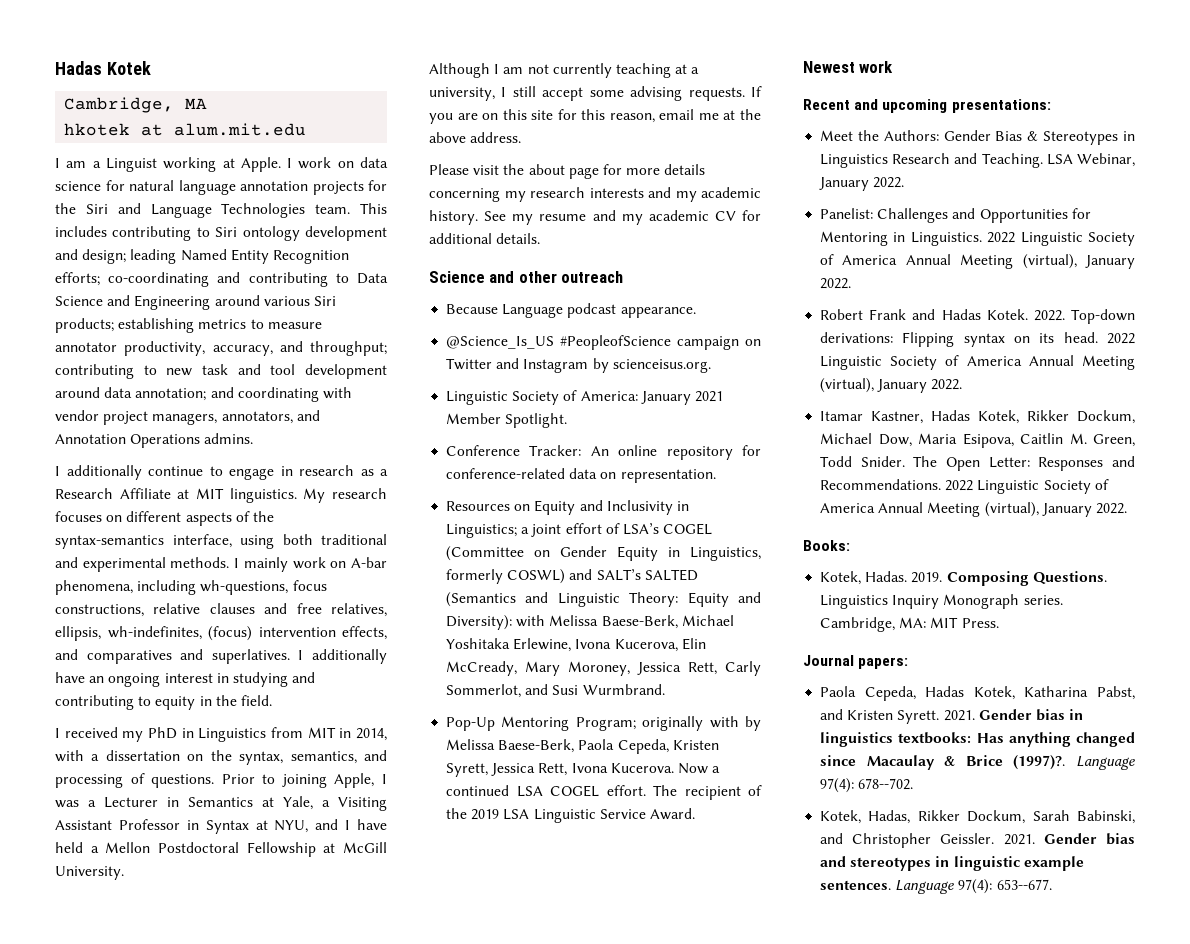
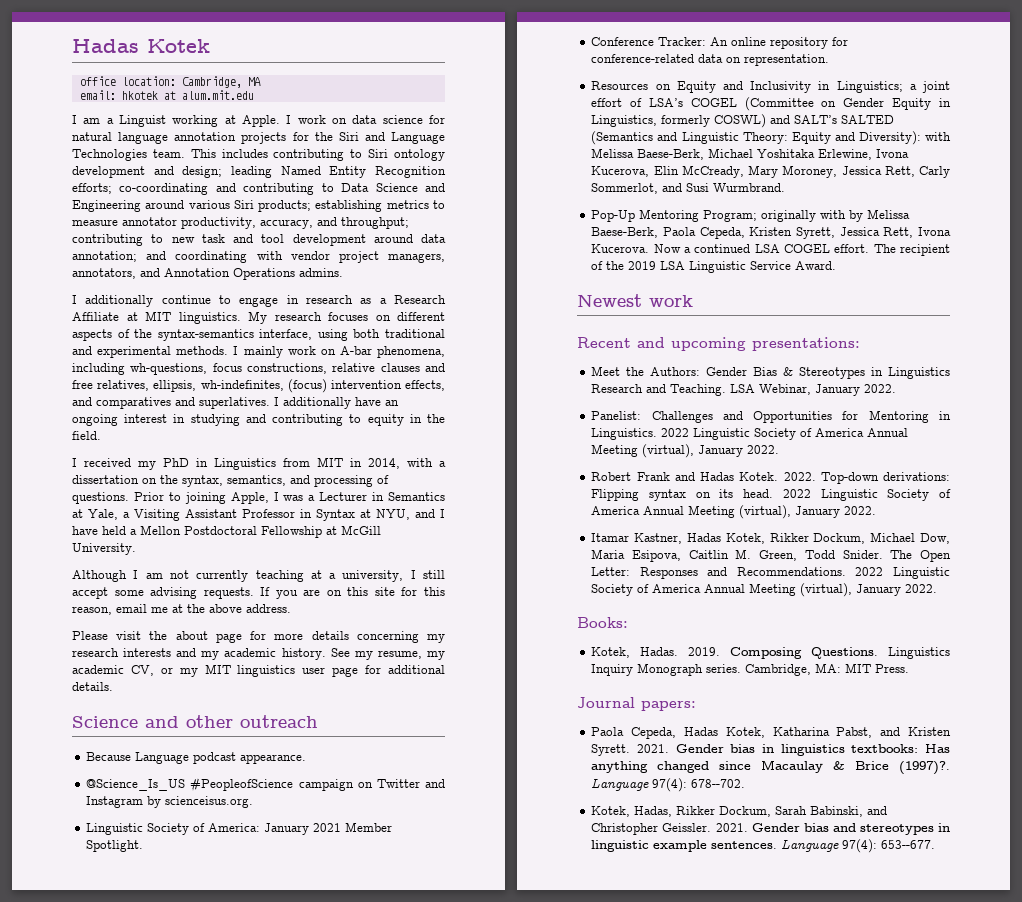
- Cambridge, MA
+ office location: Cambridge, MA
- hkotek at alum.mit.edu
+ email: hkotek at alum.mit.edu
- See my resume and my academic CV for additional details.
+ See my resume, my academic CV, or my MIT linguistics user page for additional details.

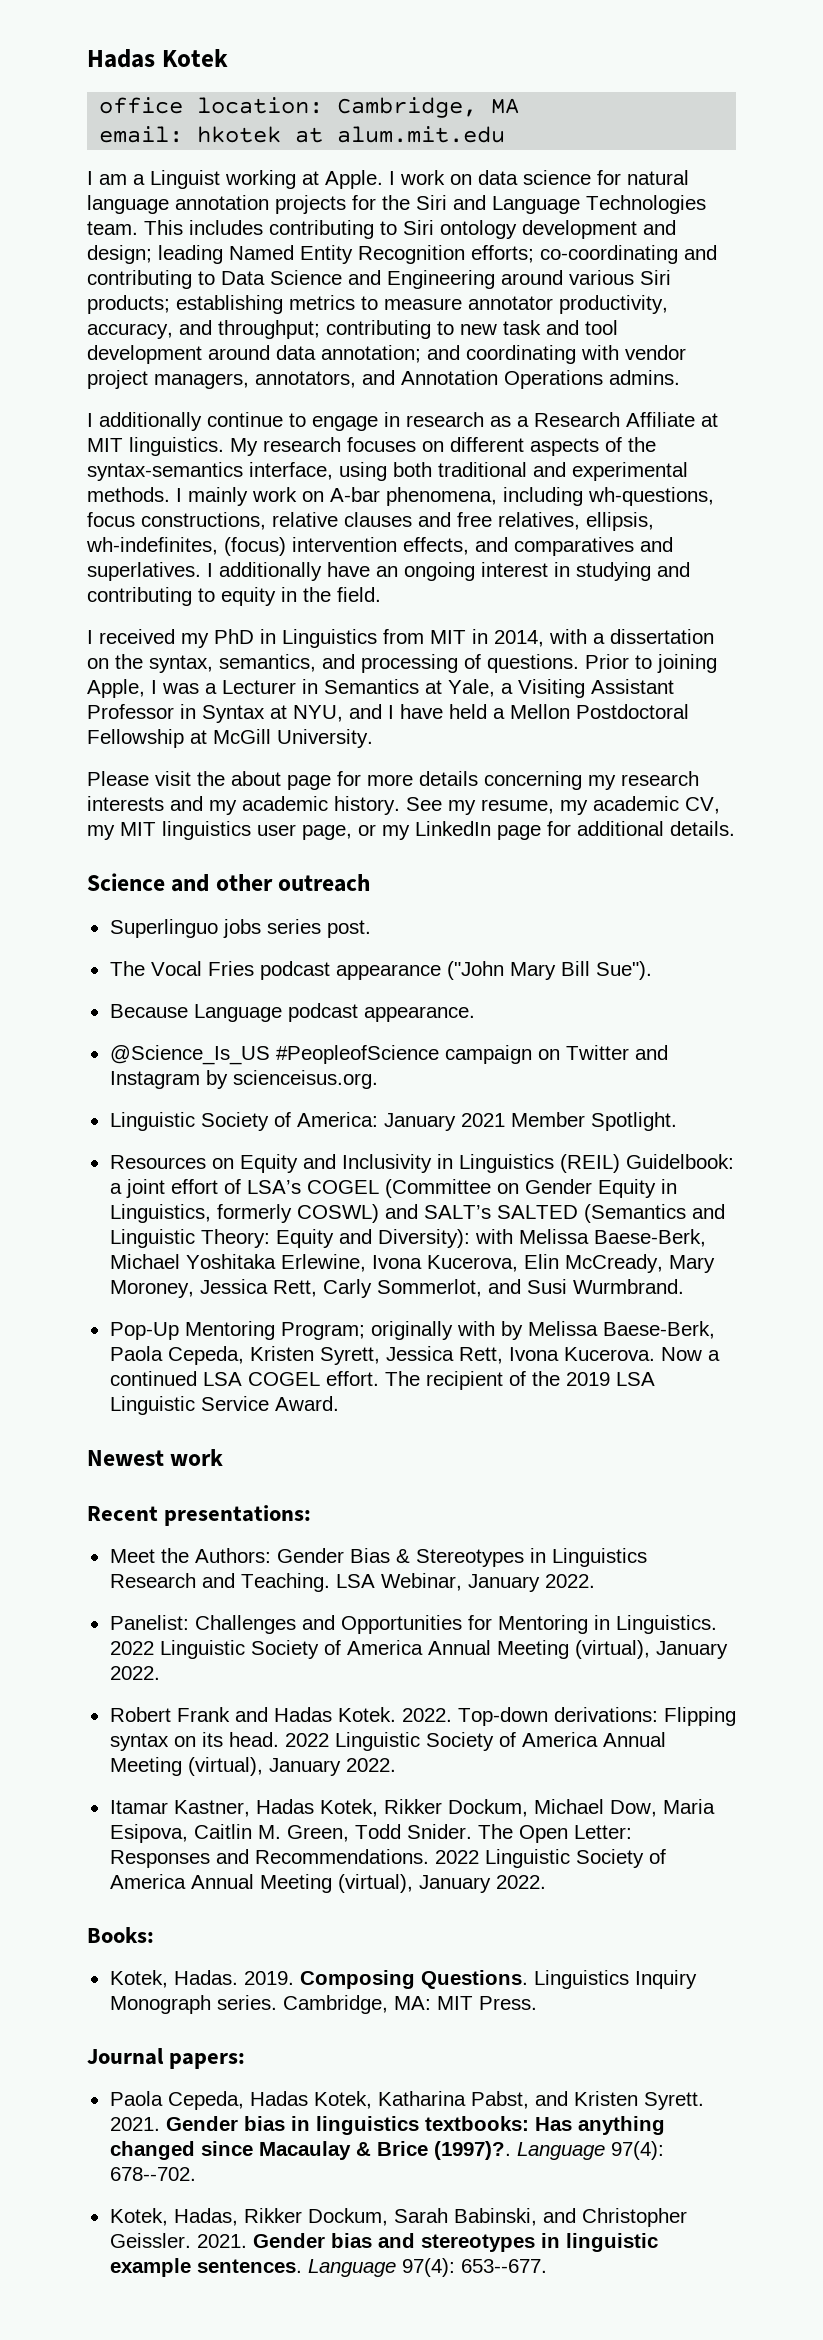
- Although I am not currently teaching at a university, I still accept some advising requests. If you are on this site for this reason, email me at the above address.
- See my resume, my academic CV, or my MIT linguistics user page for additional details.
+ See my resume, my academic CV, my MIT linguistics user page, or my LinkedIn page for additional details.
+ Superlinguo jobs series post.
+ The Vocal Fries podcast appearance ("John Mary Bill Sue").
- Conference Tracker: An online repository for conference-related data on representation.
- Resources on Equity and Inclusivity in Linguistics; a joint effort of LSA’s COGEL (Committee on Gender Equity in Linguistics, formerly COSWL) and SALT’s SALTED (Semantics and Linguistic Theory: Equity and Diversity): with Melissa Baese-Berk, Michael Yoshitaka Erlewine, Ivona Kucerova, Elin McCready, Mary Moroney, Jessica Rett, Carly Sommerlot, and Susi Wurmbrand.
+ Resources on Equity and Inclusivity in Linguistics (REIL) Guidelbook: a joint effort of LSA’s COGEL (Committee on Gender Equity in Linguistics, formerly COSWL) and SALT’s SALTED (Semantics and Linguistic Theory: Equity and Diversity): with Melissa Baese-Berk, Michael Yoshitaka Erlewine, Ivona Kucerova, Elin McCready, Mary Moroney, Jessica Rett, Carly Sommerlot, and Susi Wurmbrand.
- Recent and upcoming presentations:
+ Recent presentations:

